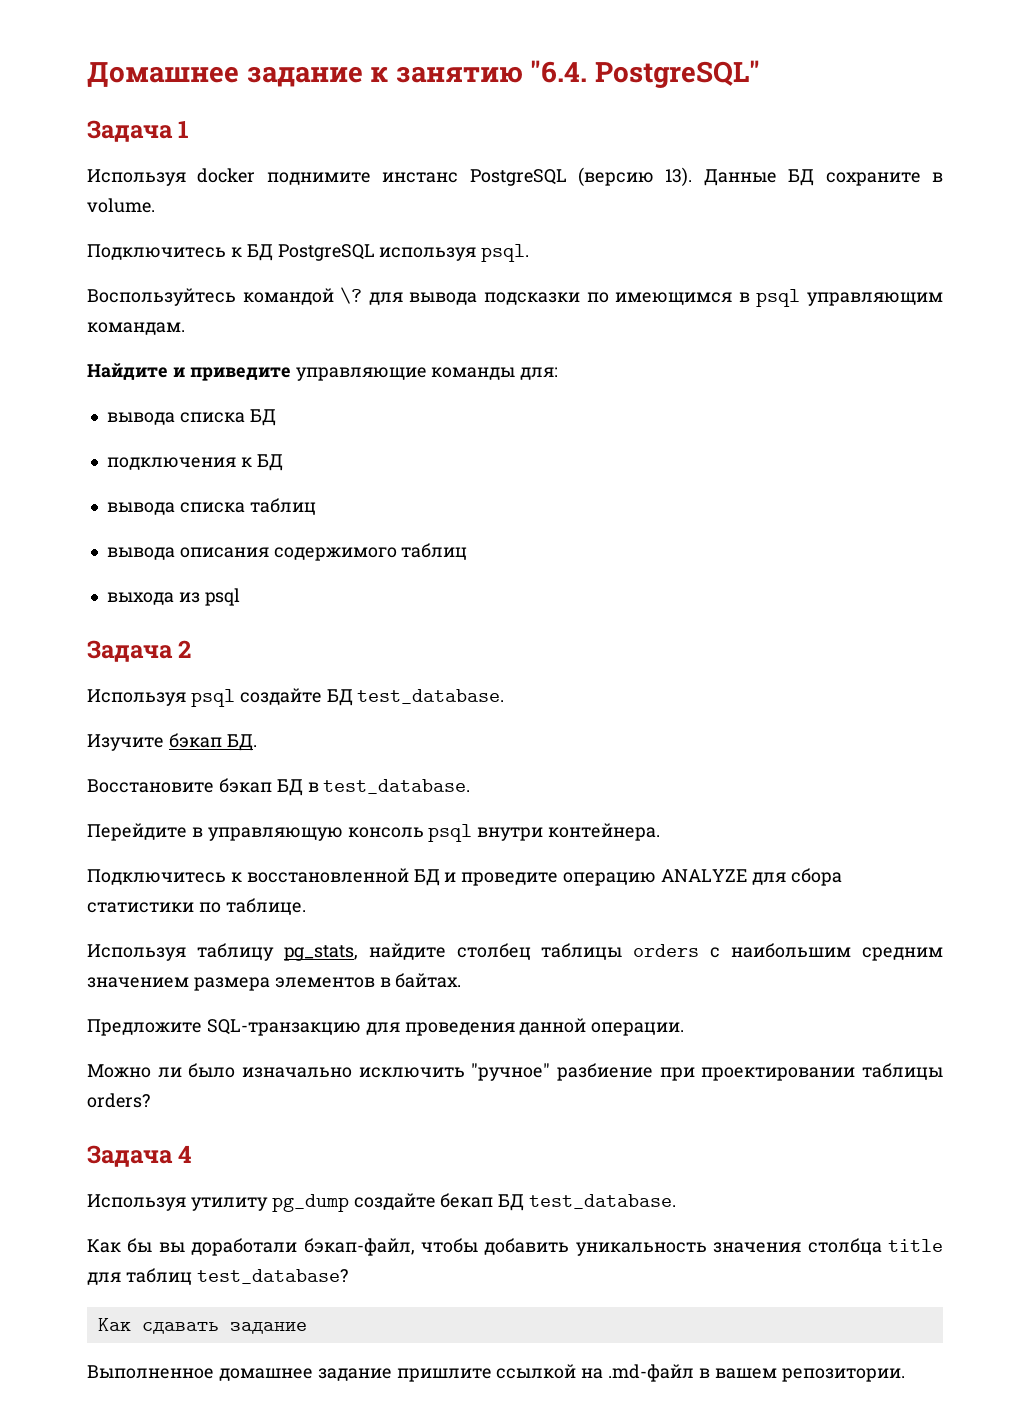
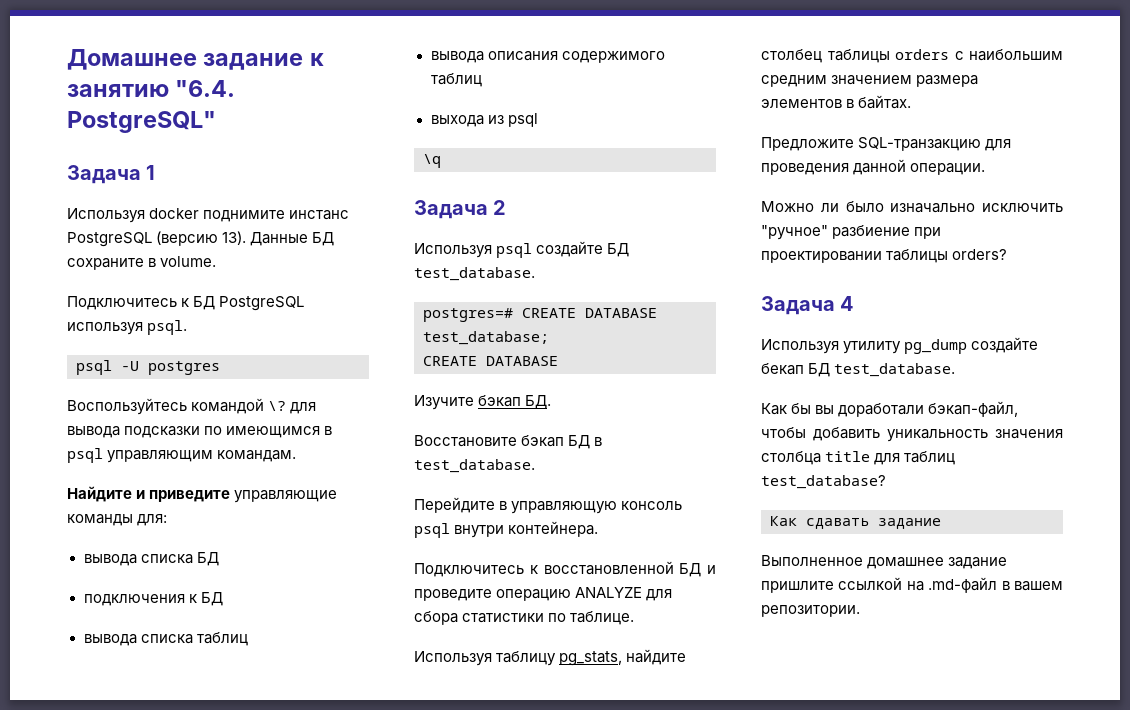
+ psql -U postgres
+ \q
+ postgres=# CREATE DATABASE test_database;
+ CREATE DATABASE

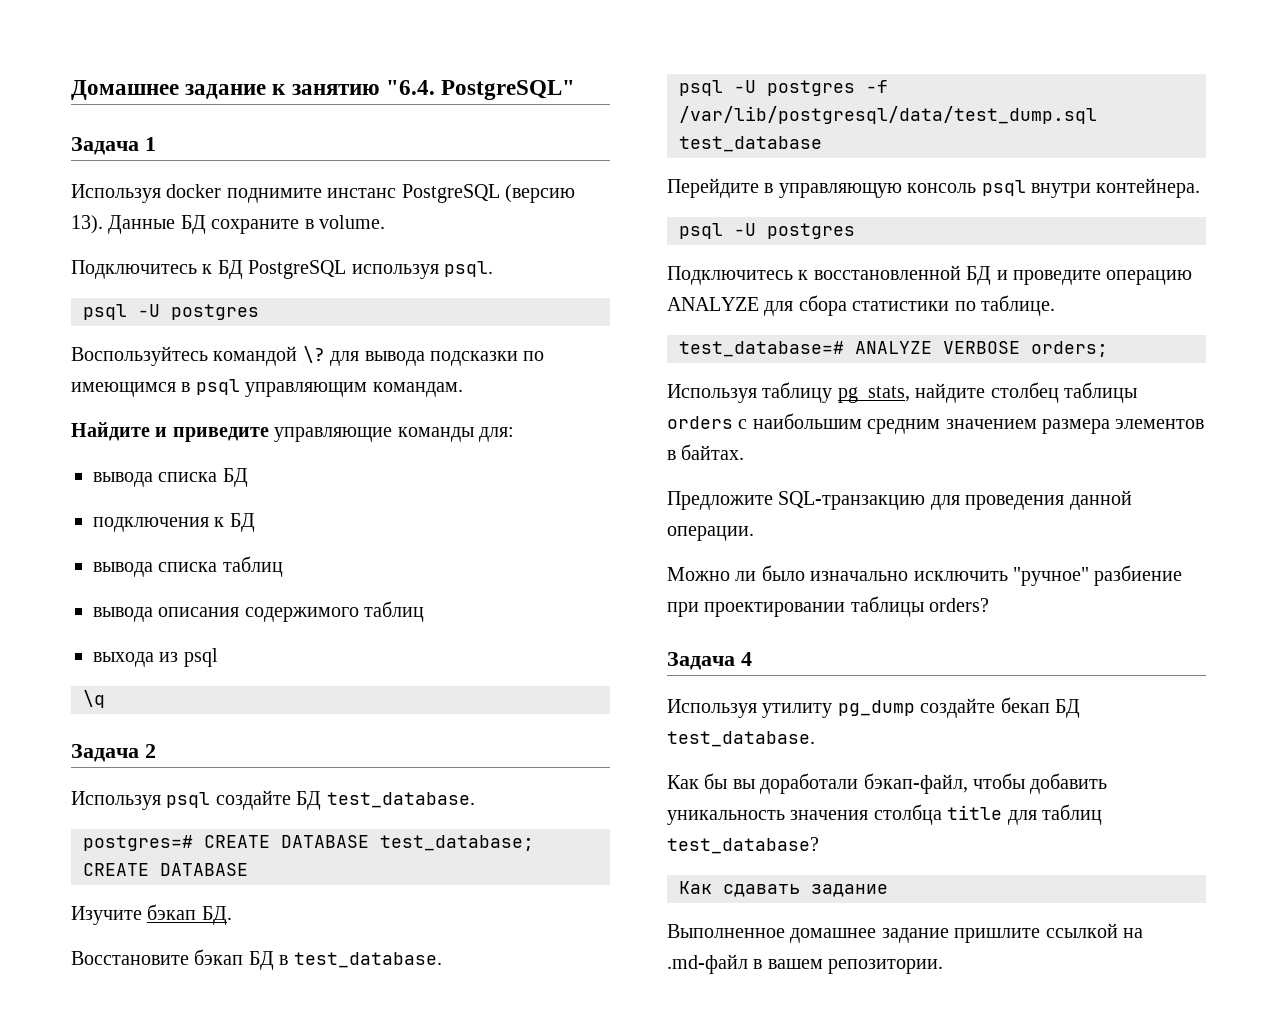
+ psql -U postgres -f /var/lib/postgresql/data/test_dump.sql test_database
  Перейдите в управляющую консоль psql внутри контейнера.
+ psql -U postgres
+ test_database=# ANALYZE VERBOSE orders;

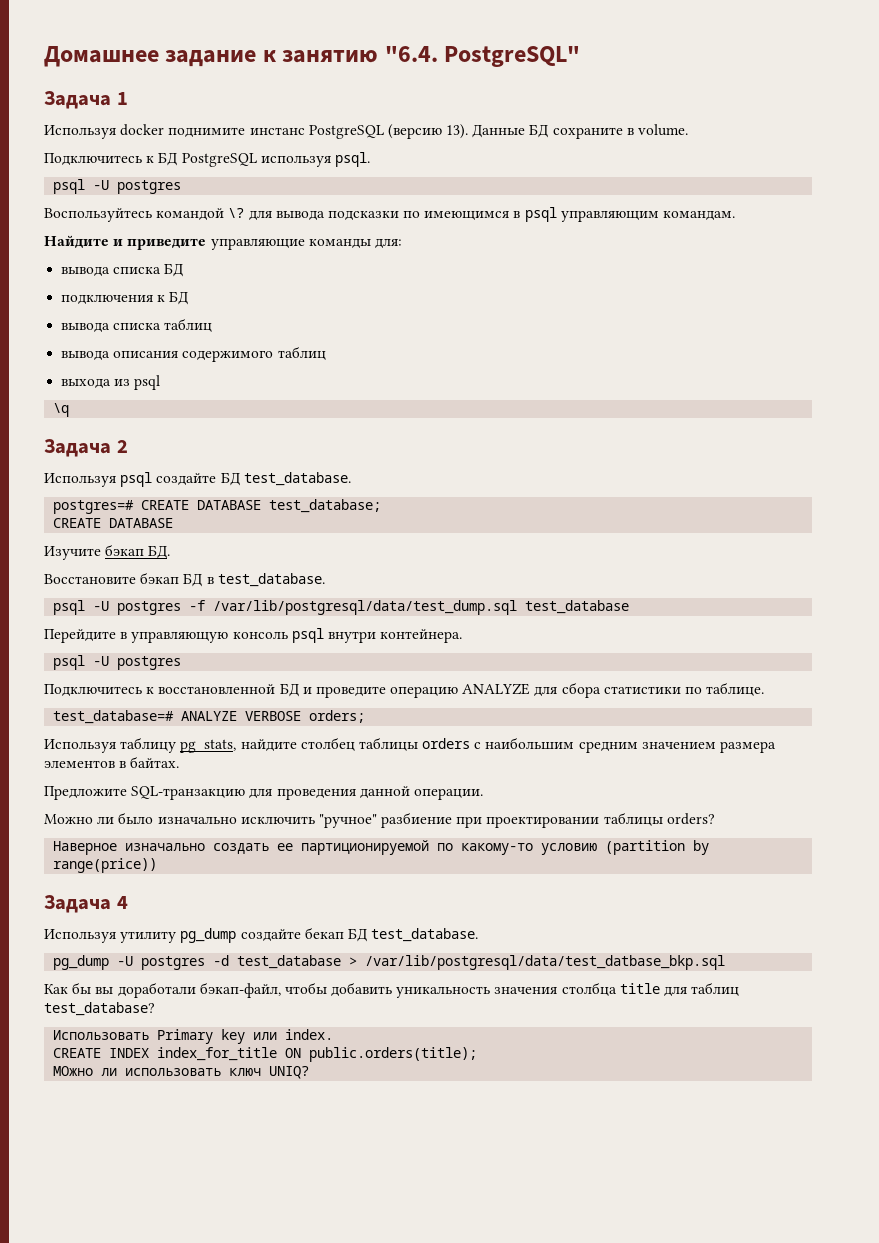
+ Наверное изначально создать ее партиционируемой по какому-то условию (partition by range(price))
+ pg_dump -U postgres -d test_database > /var/lib/postgresql/data/test_datbase_bkp.sql
- Как cдавать задание
- Выполненное домашнее задание пришлите ссылкой на .md-файл в вашем репозитории.
+ Использовать Primary key или index.
+ CREATE INDEX index_for_title ON public.orders(title);
+ МОжно ли использовать ключ UNIQ?

